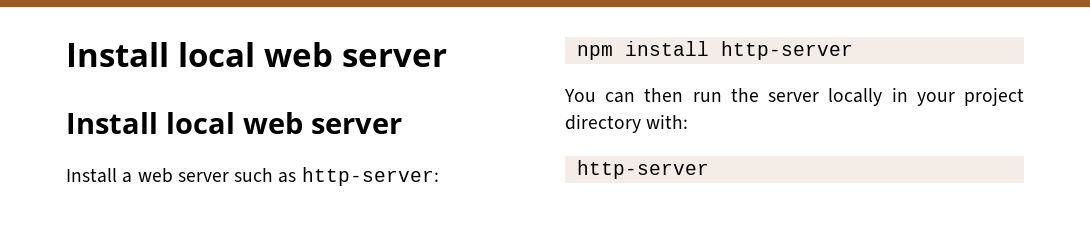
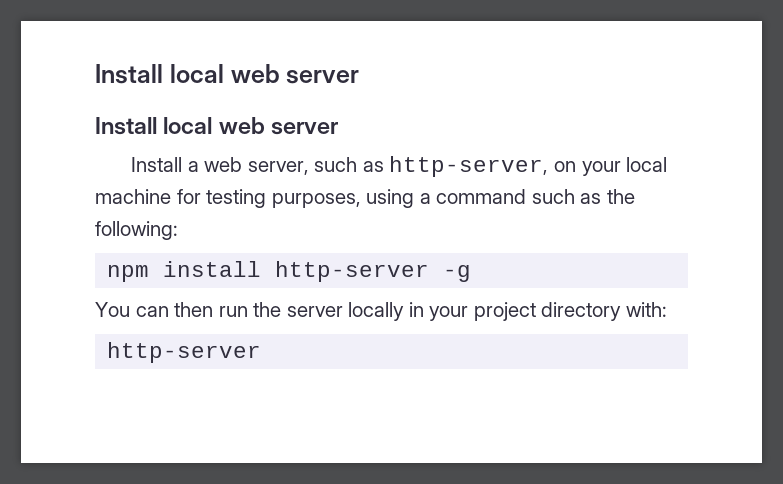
- Install a web server such as http-server:
+ Install a web server, such as http-server, on your local machine for testing purposes, using a command such as the following:
- npm install http-server
+ npm install http-server -g

